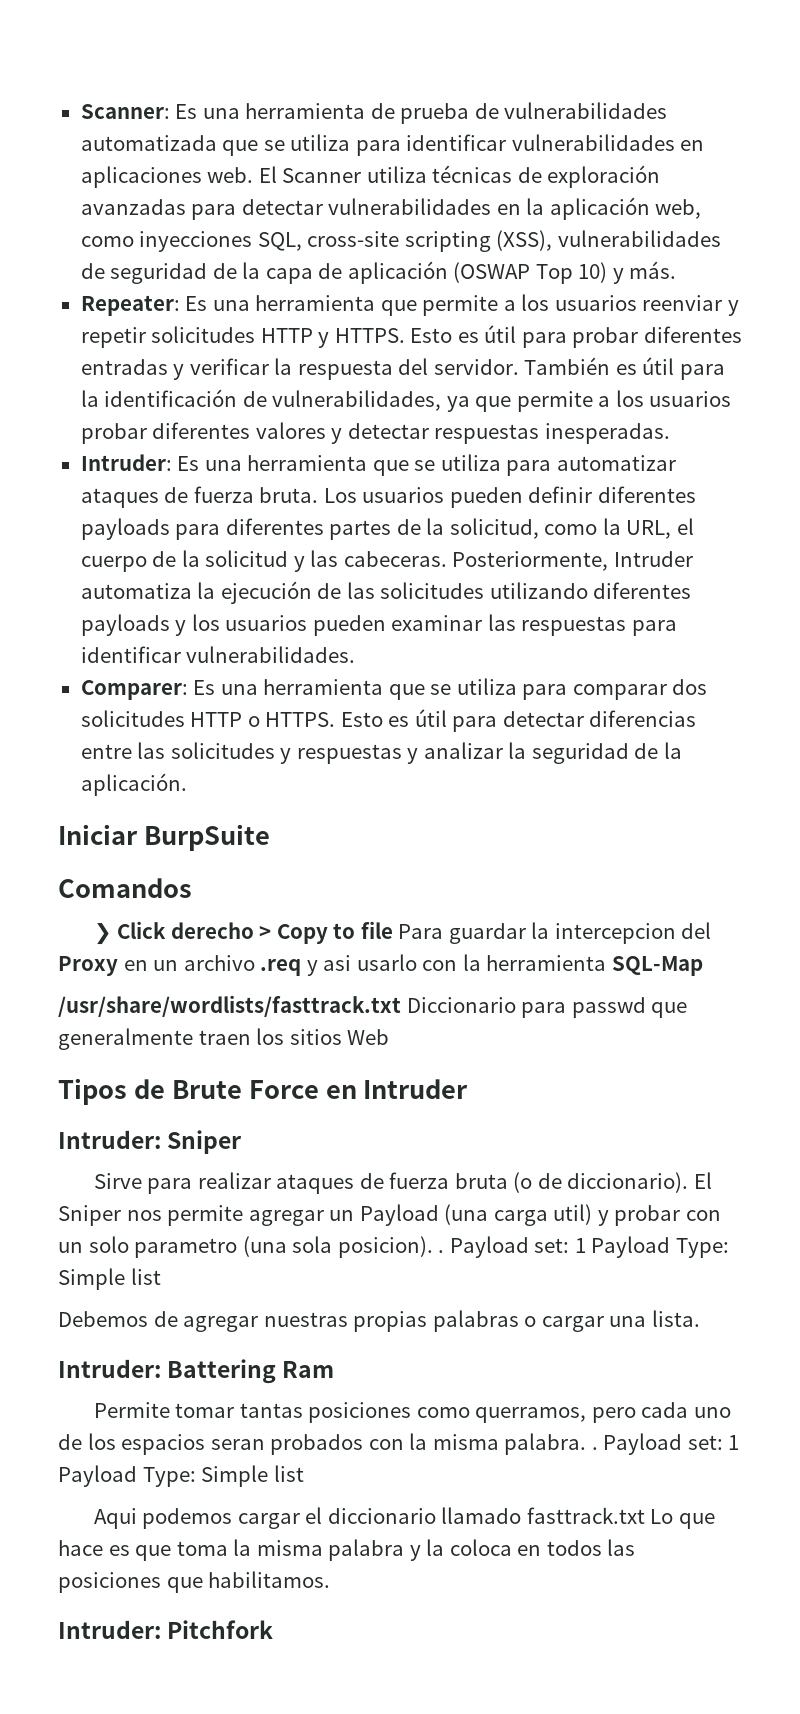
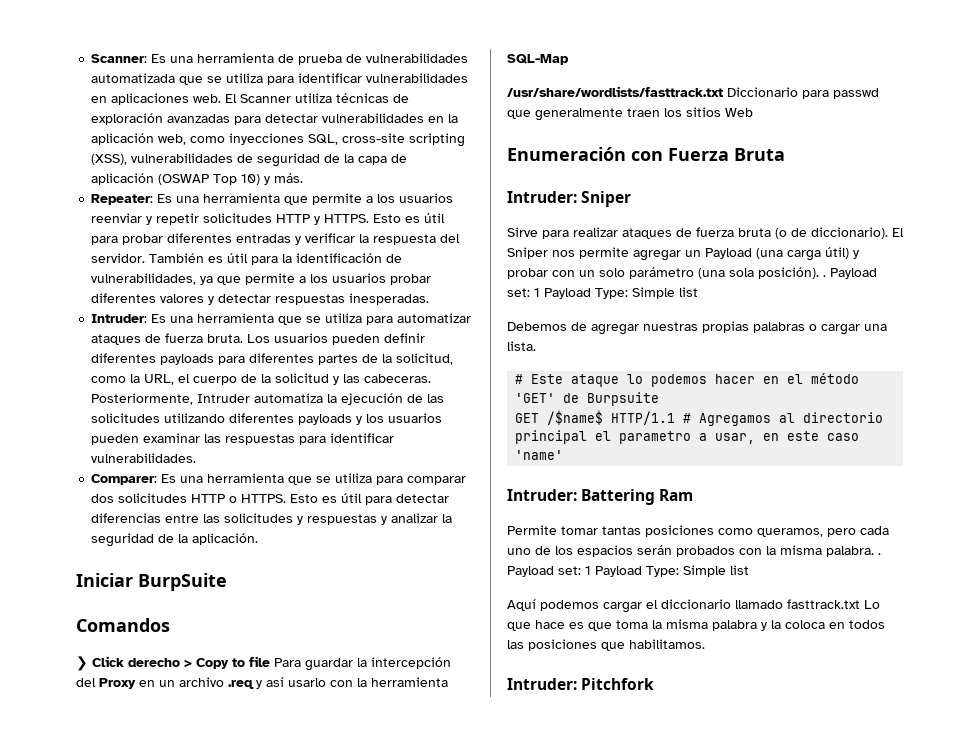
- ❯ Click derecho > Copy to file Para guardar la intercepcion del Proxy en un archivo .req y asi usarlo con la herramienta SQL-Map
+ ❯ Click derecho > Copy to file Para guardar la intercepción del Proxy en un archivo .req y así usarlo con la herramienta SQL-Map
- Tipos de Brute Force en Intruder
+ Enumeración con Fuerza Bruta
- El Sniper nos permite agregar un Payload (una carga util) y probar con un solo parametro (una sola posicion). .
+ El Sniper nos permite agregar un Payload (una carga útil) y probar con un solo parámetro (una sola posición). .
+ # Este ataque lo podemos hacer en el método 'GET' de Burpsuite
+ GET /$name$ HTTP/1.1 # Agregamos al directorio principal el parametro a usar, en este caso 'name'
- Permite tomar tantas posiciones como querramos, pero cada uno de los espacios seran probados con la misma palabra. .
+ Permite tomar tantas posiciones como queramos, pero cada uno de los espacios serán probados con la misma palabra. .
- Aqui podemos cargar el diccionario llamado fasttrack.txt Lo que hace es que toma la misma palabra y la coloca en todos las posiciones que habilitamos.
+ Aquí podemos cargar el diccionario llamado fasttrack.txt Lo que hace es que toma la misma palabra y la coloca en todos las posiciones que habilitamos.

